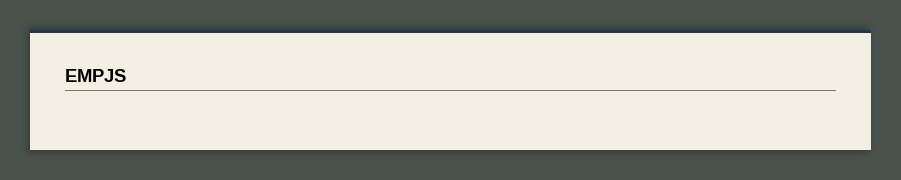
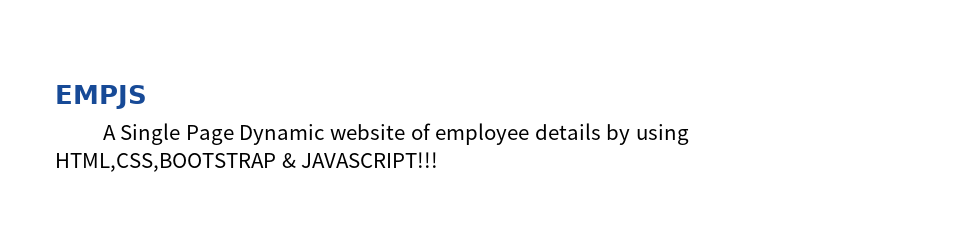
+ A Single Page Dynamic website of employee details by using HTML,CSS,BOOTSTRAP & JAVASCRIPT!!!

